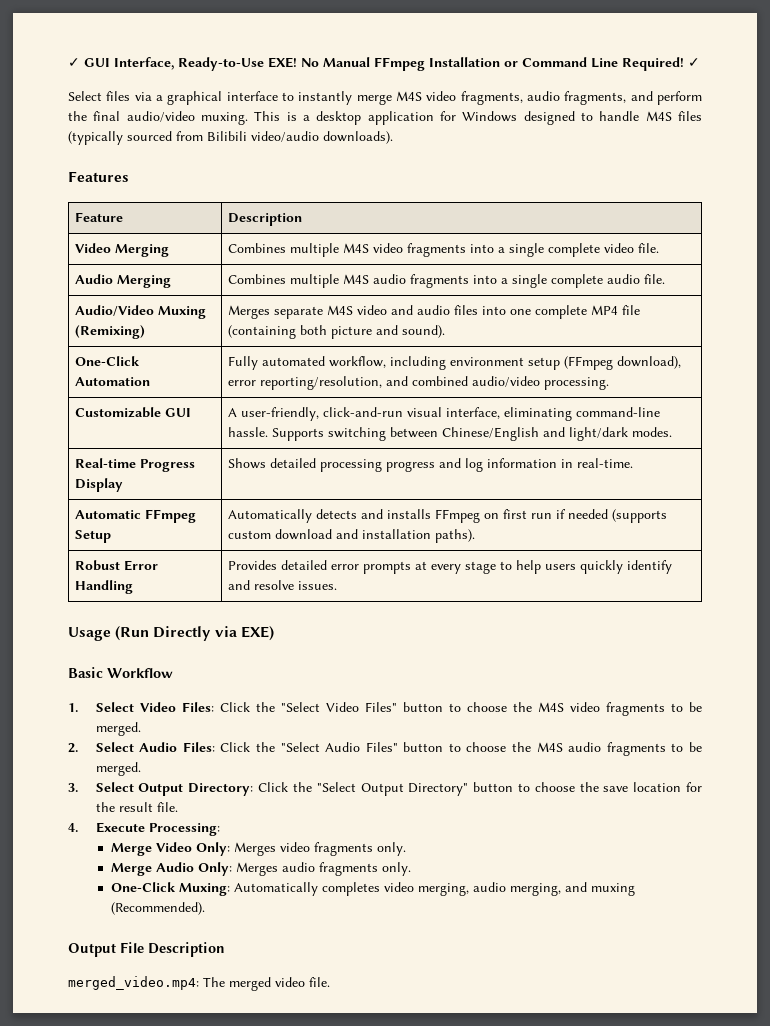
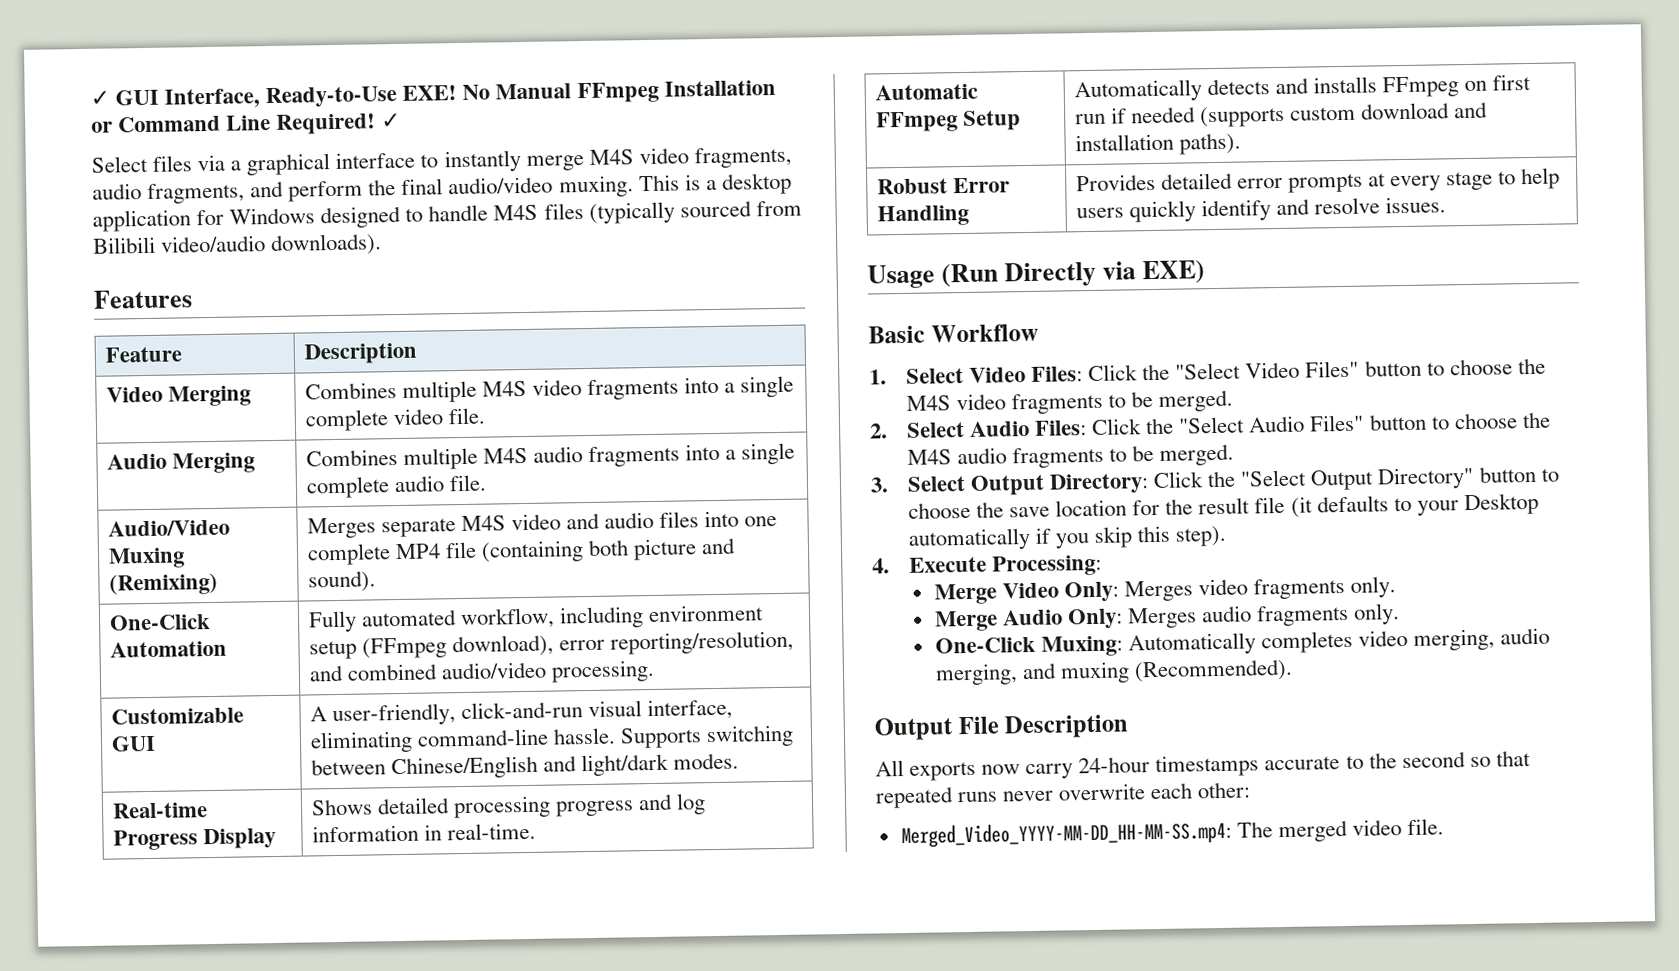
- 3. Select Output Directory: Click the "Select Output Directory" button to choose the save location for the result file.
+ 3. Select Output Directory: Click the "Select Output Directory" button to choose the save location for the result file (it defaults to your Desktop automatically if you skip this step).
- merged_video.mp4: The merged video file.
+ All exports now carry 24-hour timestamps accurate to the second so that repeated runs never overwrite each other:
+ Merged_Video_YYYY-MM-DD_HH-MM-SS.mp4: The merged video file.

